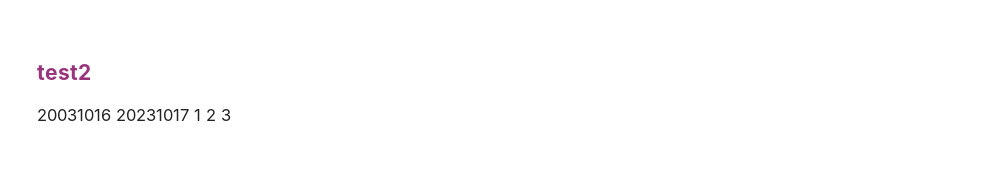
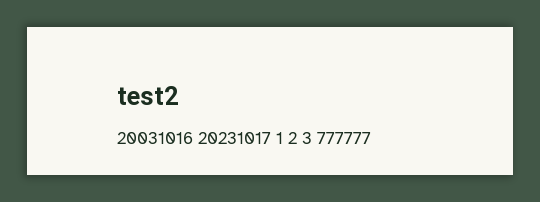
- 20031016 20231017 1 2 3
+ 20031016 20231017 1 2 3 777777

